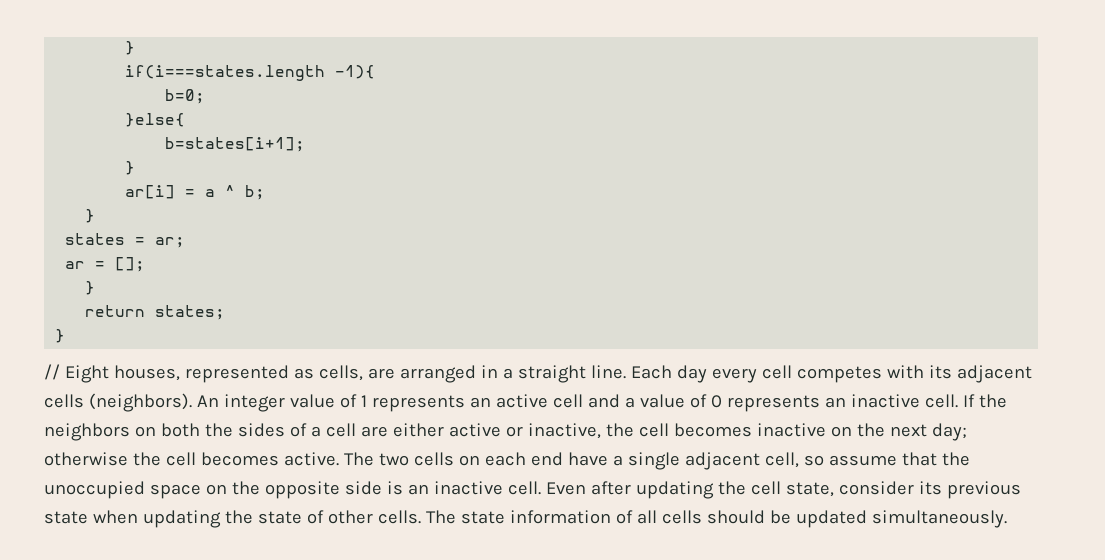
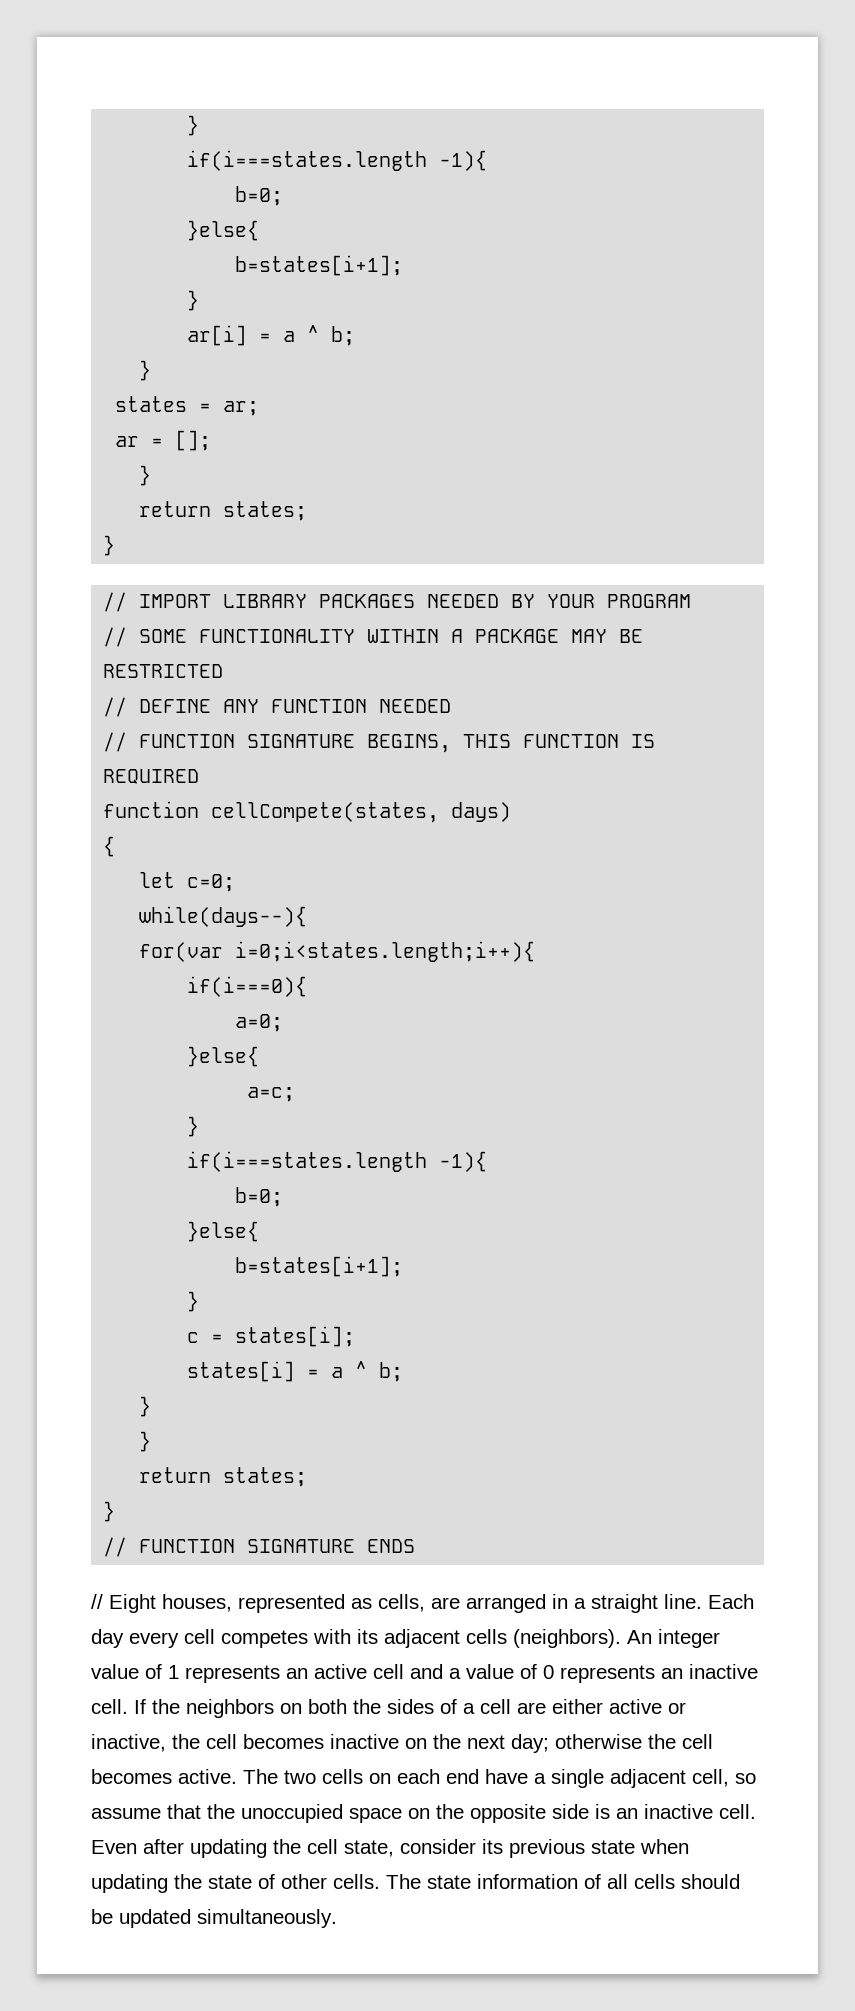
+ // IMPORT LIBRARY PACKAGES NEEDED BY YOUR PROGRAM
+ // SOME FUNCTIONALITY WITHIN A PACKAGE MAY BE RESTRICTED
+ // DEFINE ANY FUNCTION NEEDED
+ // FUNCTION SIGNATURE BEGINS, THIS FUNCTION IS REQUIRED
+ function cellCompete(states, days)
+ {
+ let c=0;
+ while(days--){
+ for(var i=0;i<states.length;i++){
+ if(i===0){
+ a=0;
+ }else{
+ a=c;
+ }
+ if(i===states.length -1){
+ b=0;
+ }else{
+ b=states[i+1];
+ }
+ c = states[i];
+ states[i] = a ^ b;
+ }
+ }
+ return states;
+ }
+ // FUNCTION SIGNATURE ENDS

